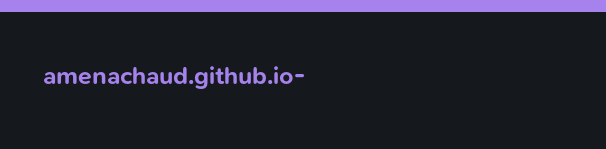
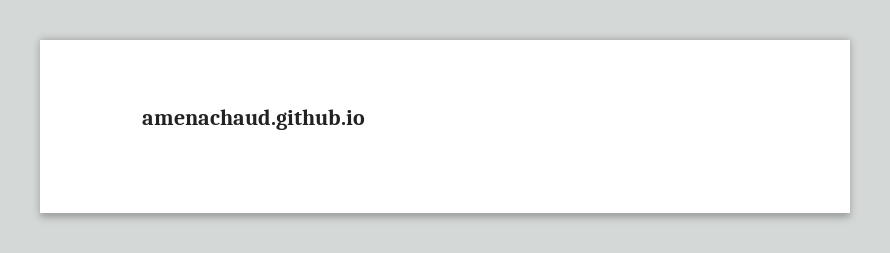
- amenachaud.github.io-
+ amenachaud.github.io

